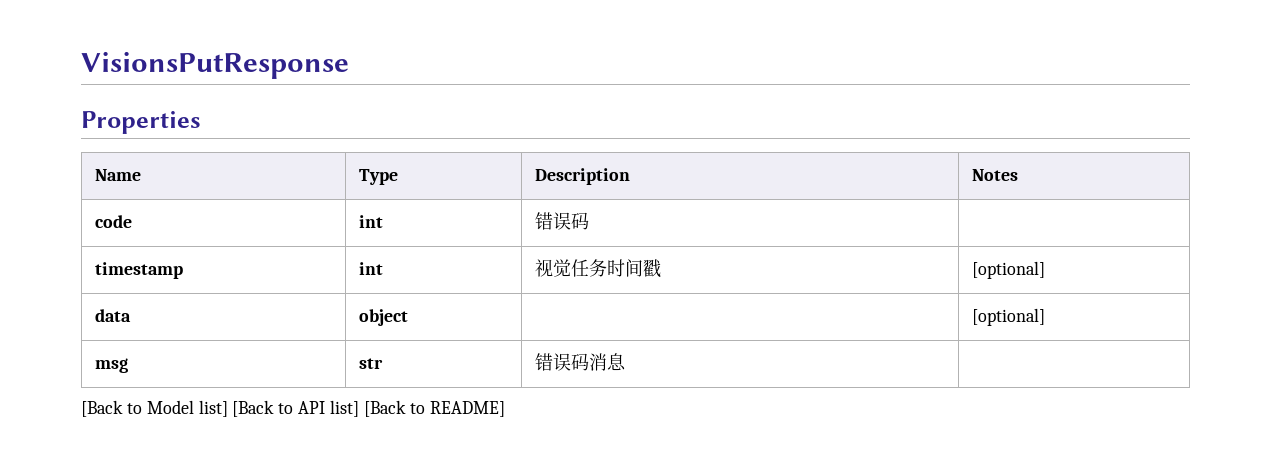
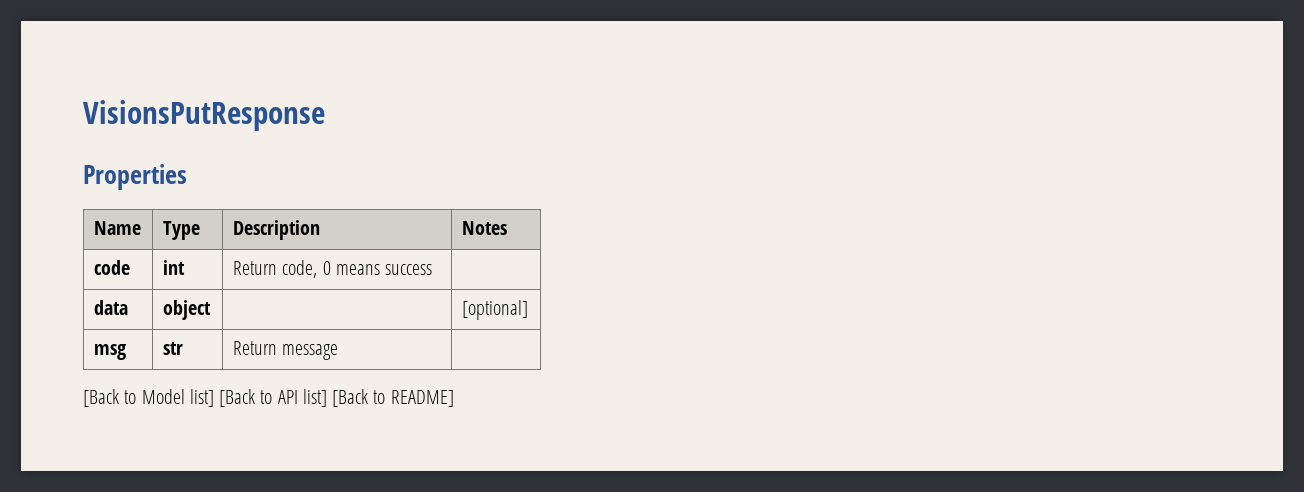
- code | int | 错误码 |
- timestamp | int | 视觉任务时间戳 | [optional]
+ code | int | Return code, 0 means success |
- msg | str | 错误码消息 |
+ msg | str | Return message |

